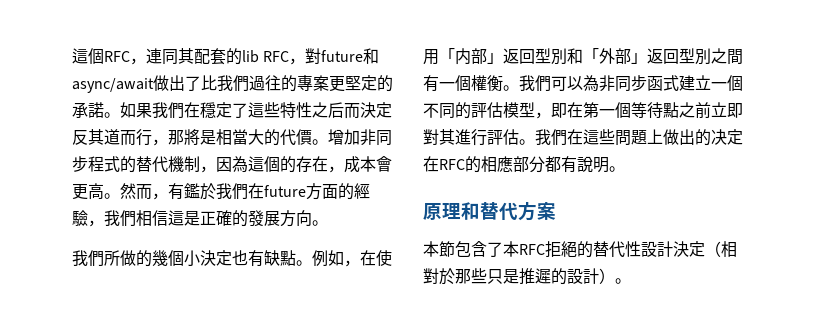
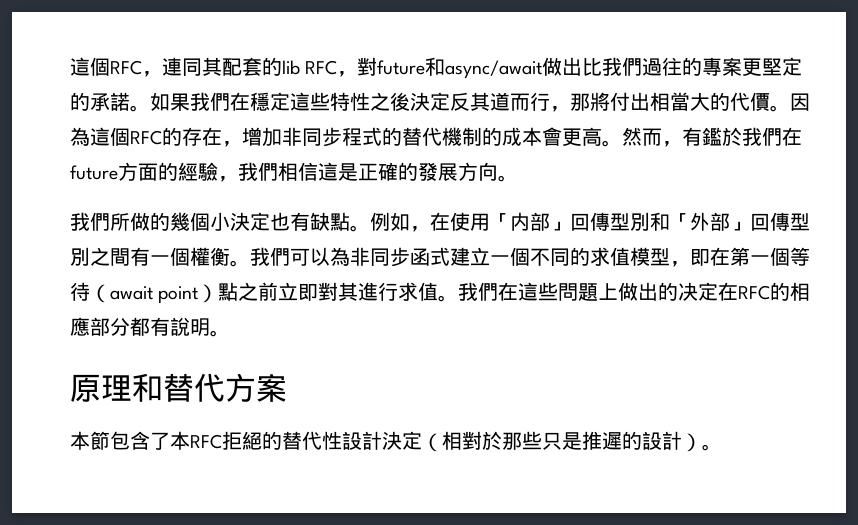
- 這個RFC，連同其配套的lib RFC，對future和async/await做出了比我們過往的專案更堅定的承諾。
+ 這個RFC，連同其配套的lib RFC，對future和async/await做出比我們過往的專案更堅定的承諾。
- 如果我們在穩定了這些特性之后而決定反其道而行，那將是相當大的代價。
+ 如果我們在穩定這些特性之後決定反其道而行，那將付出相當大的代價。
- 增加非同步程式的替代機制，因為這個的存在，成本會更高。
+ 因為這個RFC的存在，增加非同步程式的替代機制的成本會更高。
- 例如，在使用「内部」返回型別和「外部」返回型別之間有一個權衡。
+ 例如，在使用「内部」回傳型別和「外部」回傳型別之間有一個權衡。
- 我們可以為非同步函式建立一個不同的評估模型，即在第一個等待點之前立即對其進行評估。
+ 我們可以為非同步函式建立一個不同的求值模型，即在第一個等待（await point）點之前立即對其進行求值。

